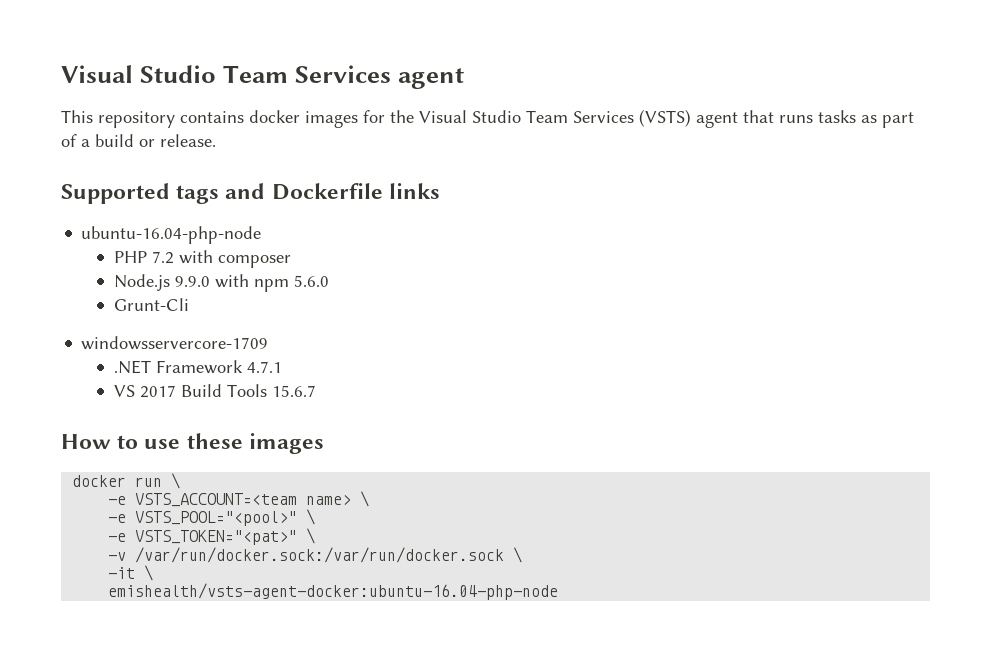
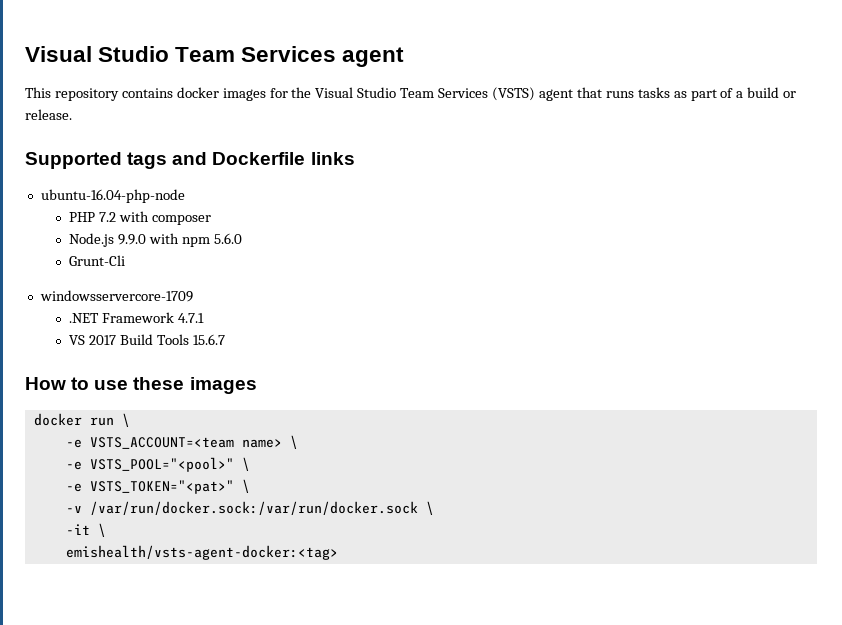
- emishealth/vsts-agent-docker:ubuntu-16.04-php-node
+ emishealth/vsts-agent-docker:<tag>

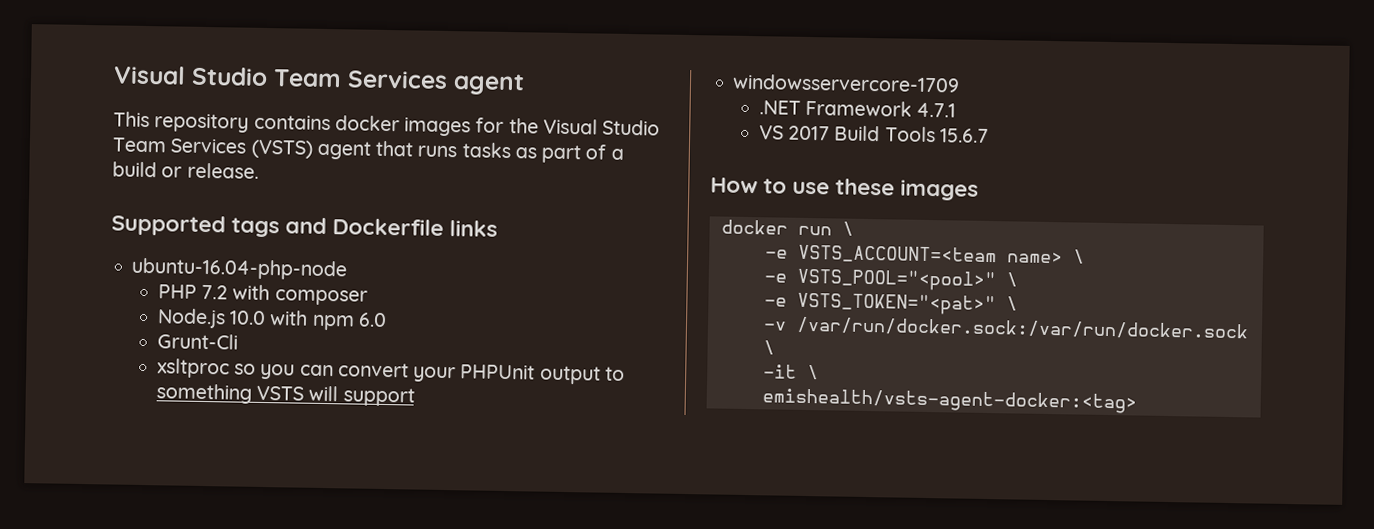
- Node.js 9.9.0 with npm 5.6.0
+ Node.js 10.0 with npm 6.0
+ xsltproc so you can convert your PHPUnit output to something VSTS will support

